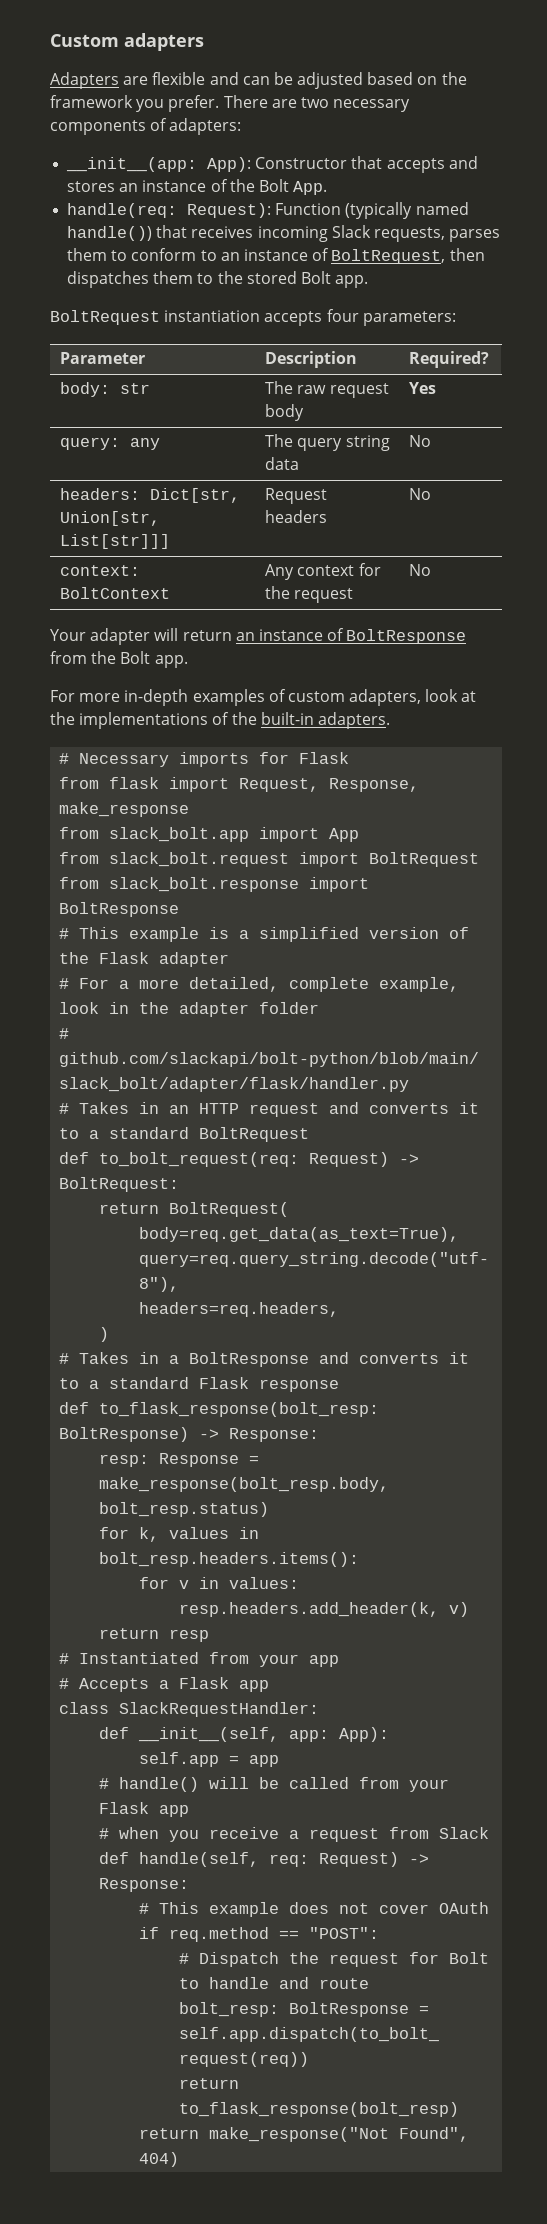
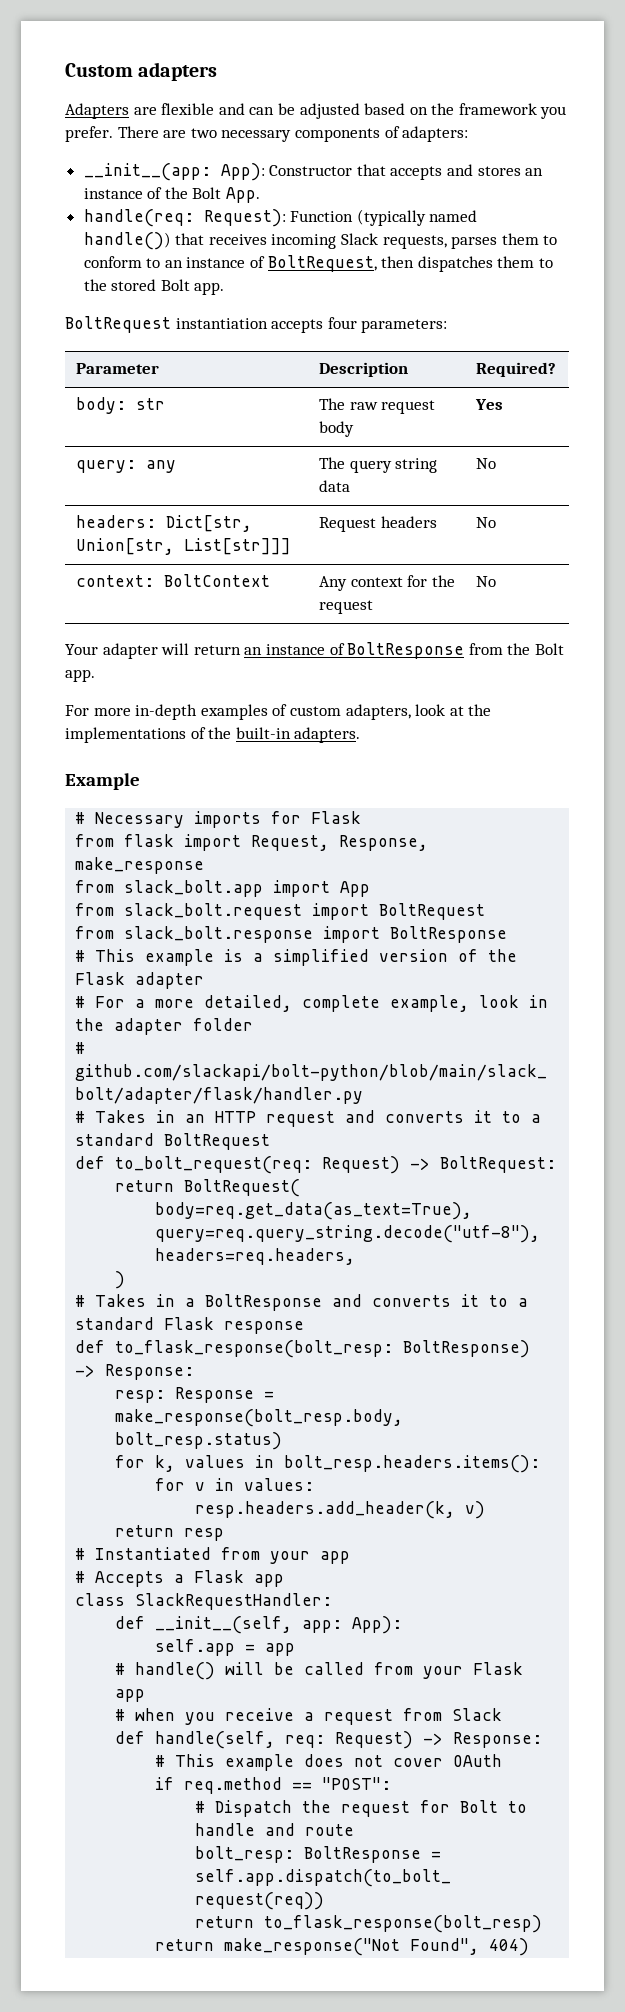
+ Example

